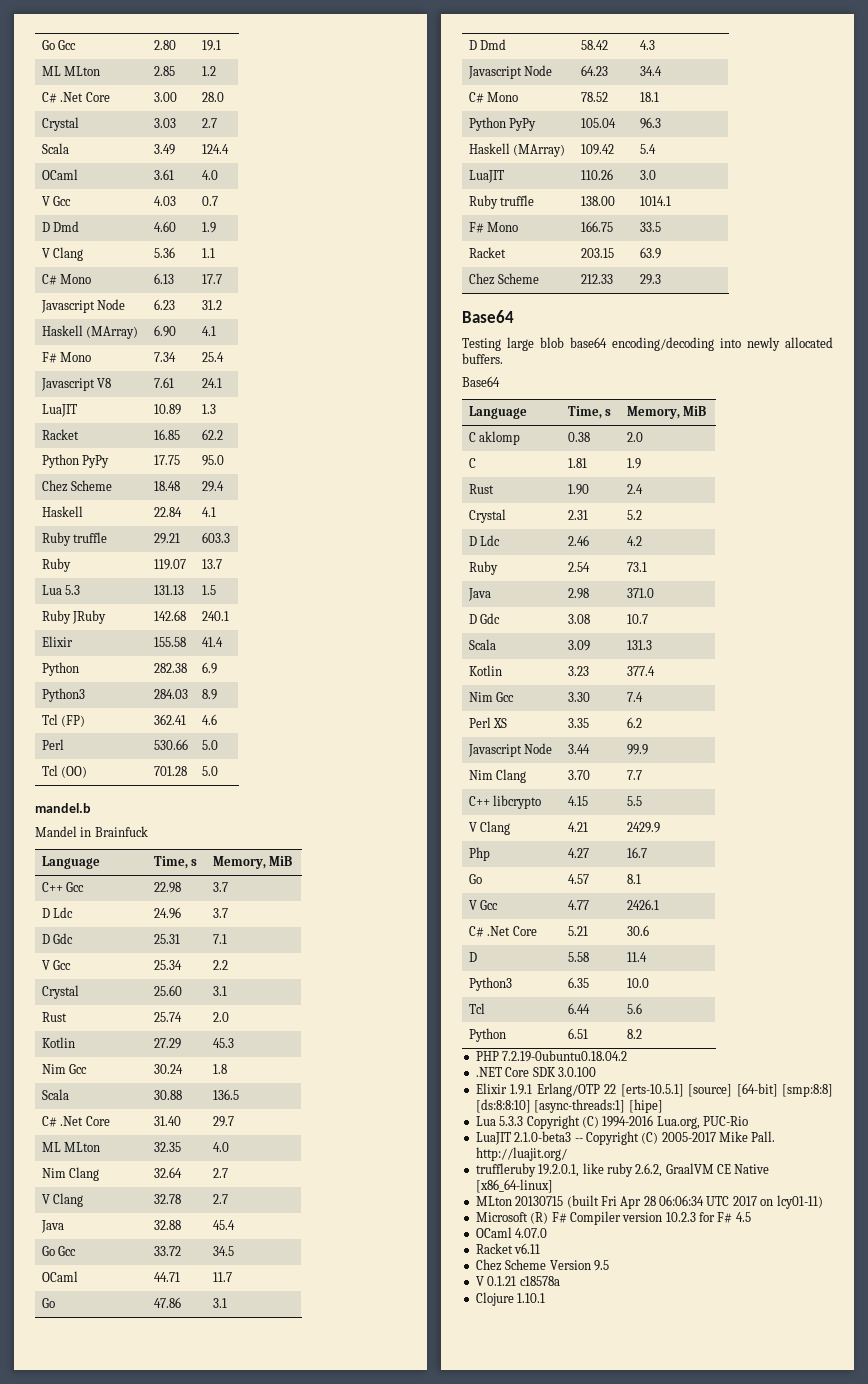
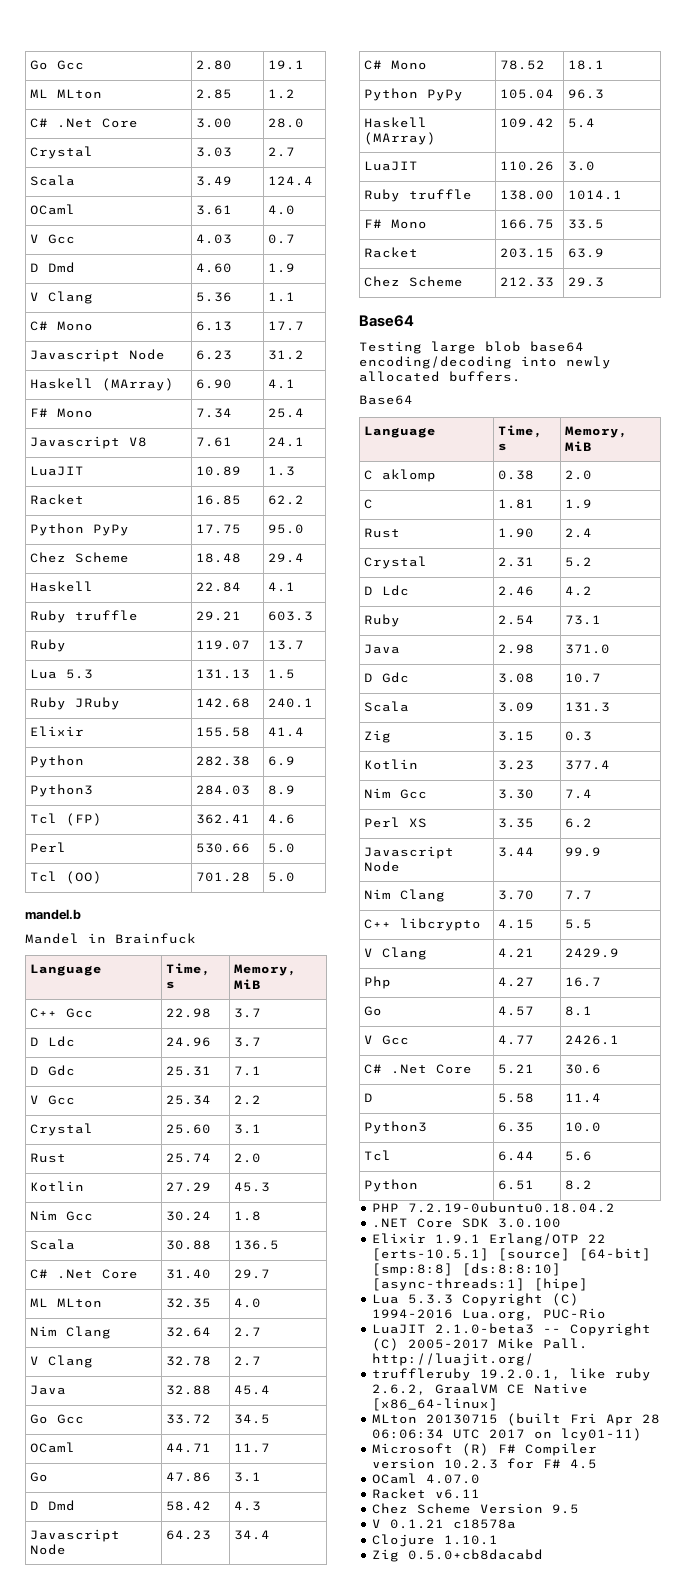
+ Zig | 3.15 | 0.3
+ Zig 0.5.0+cb8dacabd

